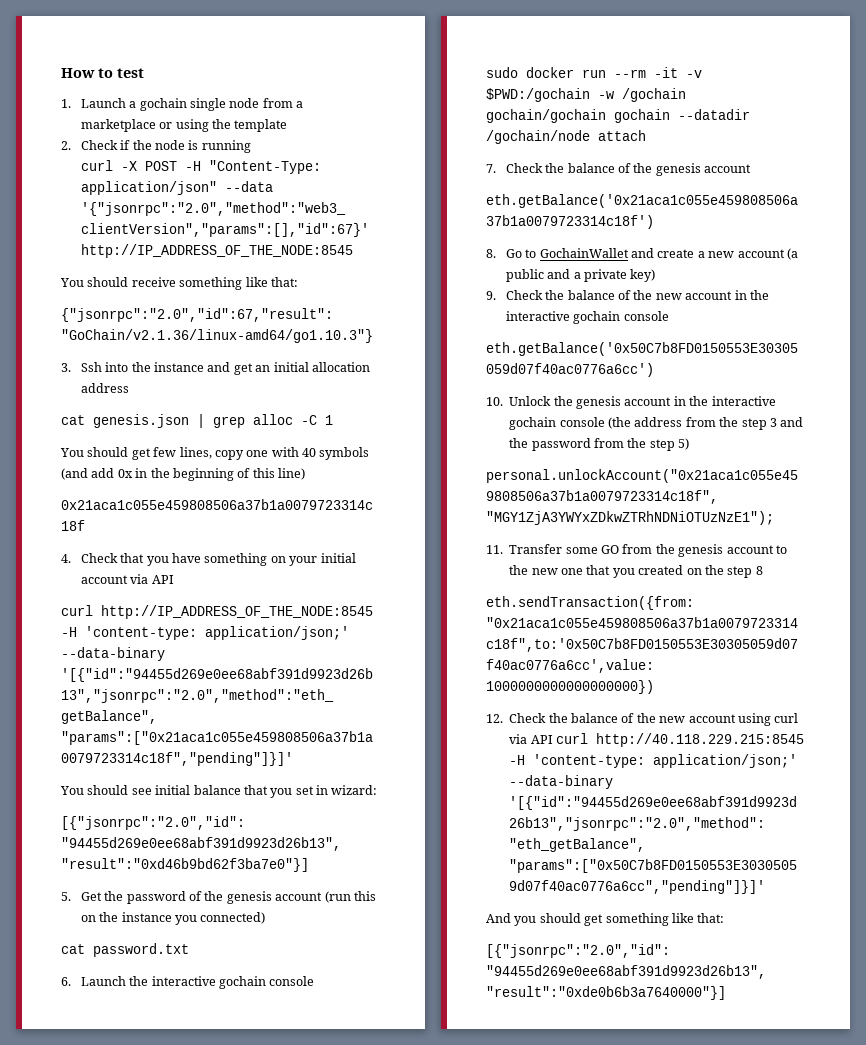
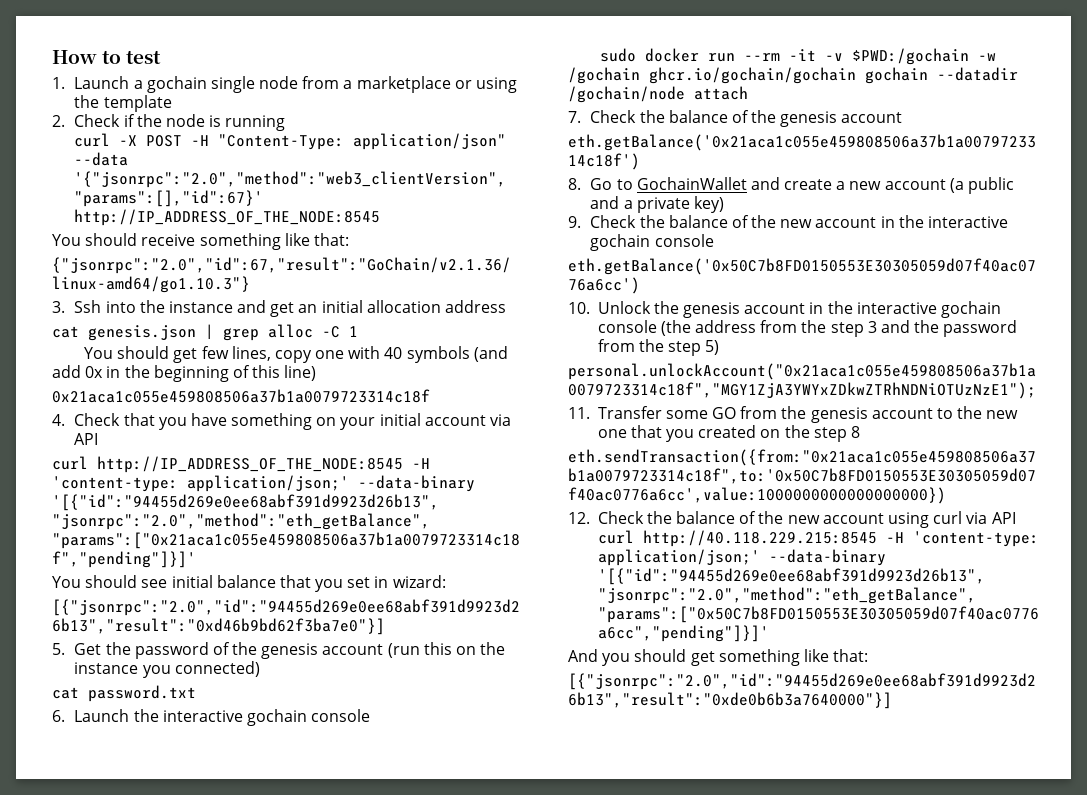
- sudo docker run --rm -it -v $PWD:/gochain -w /gochain gochain/gochain gochain --datadir /gochain/node attach
+ sudo docker run --rm -it -v $PWD:/gochain -w /gochain ghcr.io/gochain/gochain gochain --datadir /gochain/node attach

